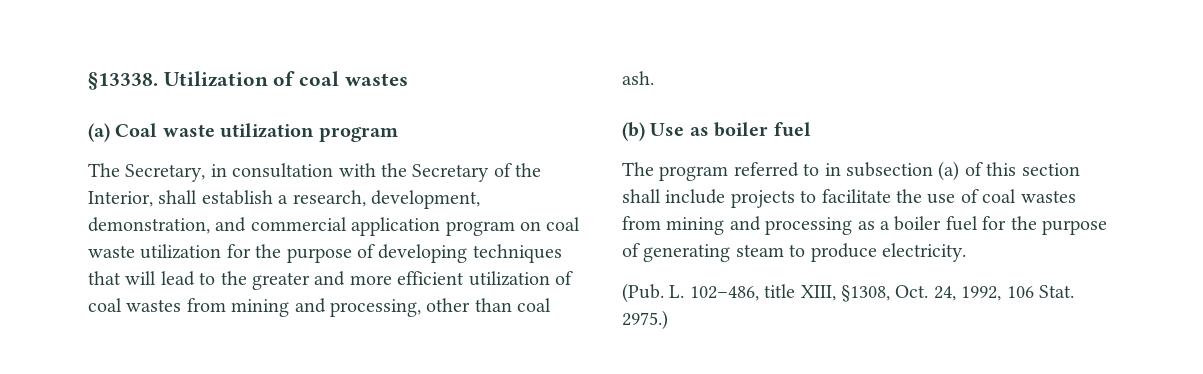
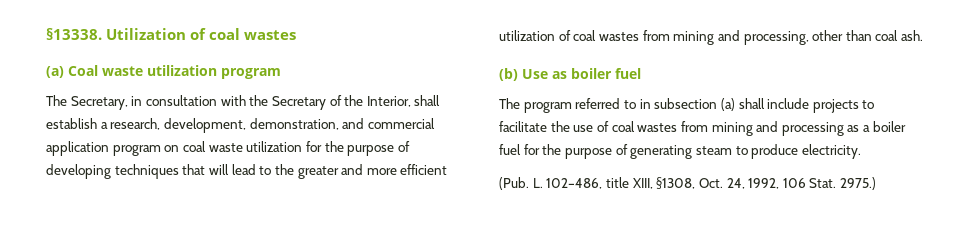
- The program referred to in subsection (a) of this section shall include projects to facilitate the use of coal wastes from mining and processing as a boiler fuel for the purpose of generating steam to produce electricity.
+ The program referred to in subsection (a) shall include projects to facilitate the use of coal wastes from mining and processing as a boiler fuel for the purpose of generating steam to produce electricity.

